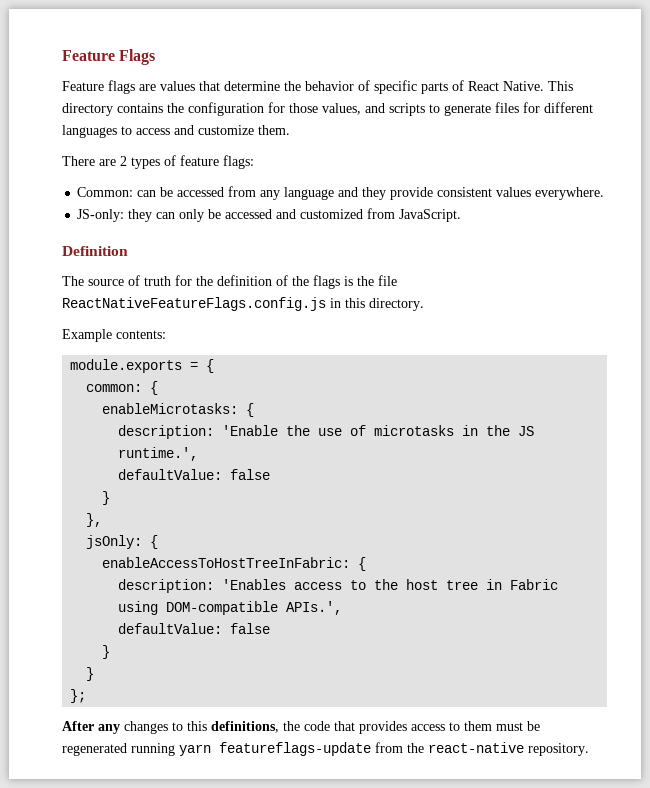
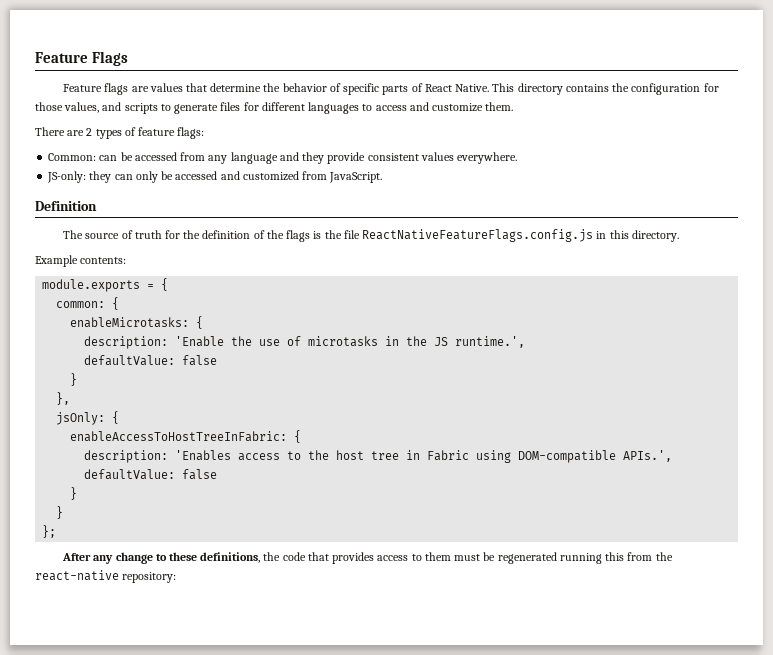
- After any changes to this definitions, the code that provides access to them must be regenerated running yarn featureflags-update from the react-native repository.
+ After any change to these definitions, the code that provides access to them must be regenerated running this from the react-native repository:

